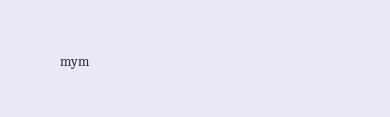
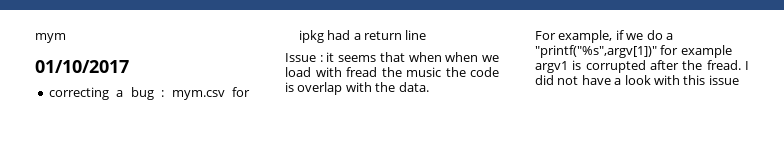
+ 01/10/2017
+ correcting a bug : mym.csv for ipkg had a return line
+ Issue : it seems that when when we load with fread the music the code is overlap with the data.
+ For example, if we do a "printf("%s",argv[1])" for example argv1 is corrupted after the fread. I did not have a look with this issue

